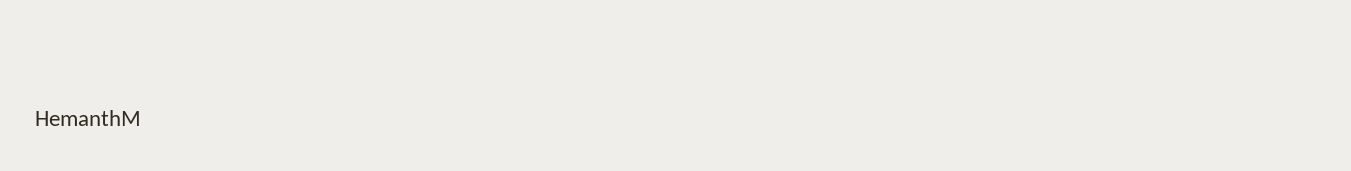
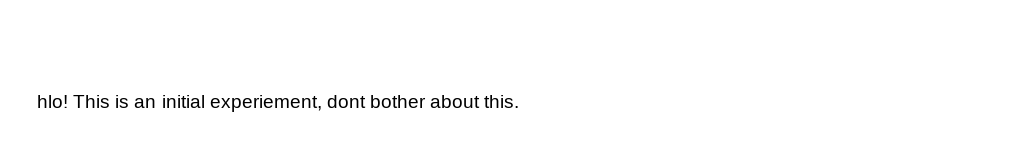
- HemanthM
+ hlo! This is an initial experiement, dont bother about this.

